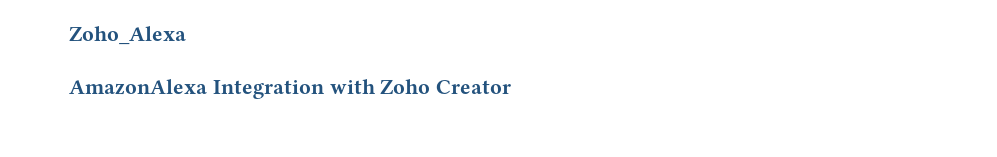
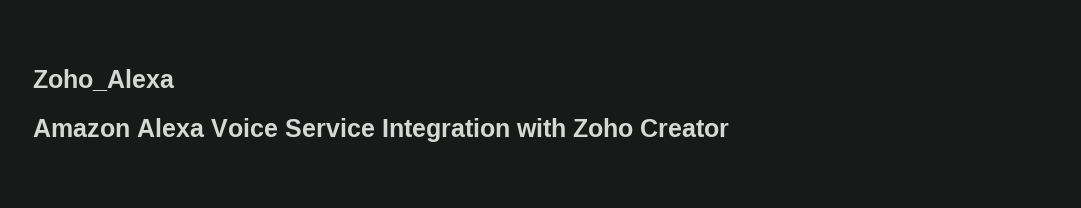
- AmazonAlexa Integration with Zoho Creator
+ Amazon Alexa Voice Service Integration with Zoho Creator

